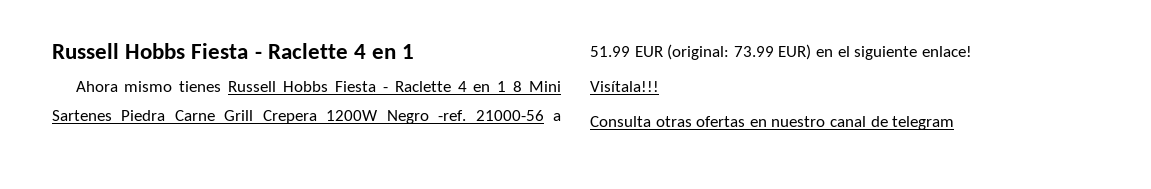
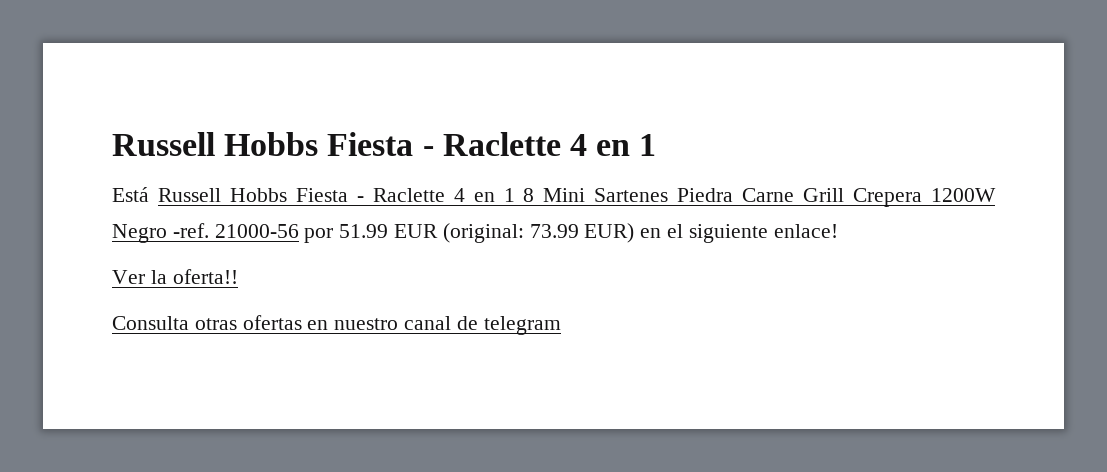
- Ahora mismo tienes Russell Hobbs Fiesta - Raclette 4 en 1 8 Mini Sartenes Piedra Carne Grill Crepera 1200W Negro -ref.
+ Está Russell Hobbs Fiesta - Raclette 4 en 1 8 Mini Sartenes Piedra Carne Grill Crepera 1200W Negro -ref.
- 21000-56 a 51.99 EUR (original: 73.99 EUR) en el siguiente enlace!
+ 21000-56 por 51.99 EUR (original: 73.99 EUR) en el siguiente enlace!
- Visítala!!!
+ Ver la oferta!!

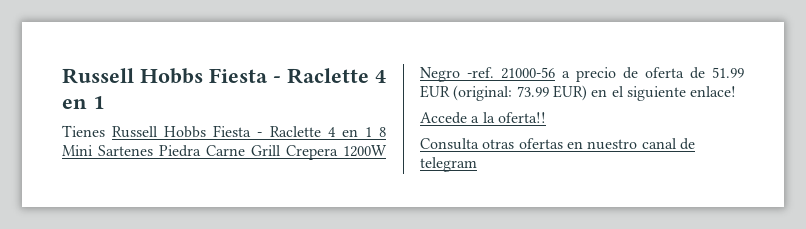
- Está Russell Hobbs Fiesta - Raclette 4 en 1 8 Mini Sartenes Piedra Carne Grill Crepera 1200W Negro -ref.
+ Tienes Russell Hobbs Fiesta - Raclette 4 en 1 8 Mini Sartenes Piedra Carne Grill Crepera 1200W Negro -ref.
- 21000-56 por 51.99 EUR (original: 73.99 EUR) en el siguiente enlace!
+ 21000-56 a precio de oferta de 51.99 EUR (original: 73.99 EUR) en el siguiente enlace!
- Ver la oferta!!
+ Accede a la oferta!!

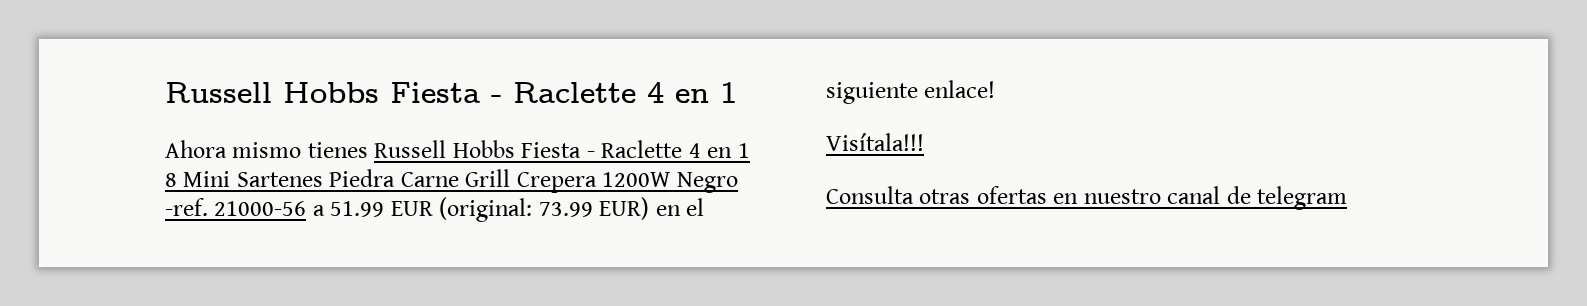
- Tienes Russell Hobbs Fiesta - Raclette 4 en 1 8 Mini Sartenes Piedra Carne Grill Crepera 1200W Negro -ref.
+ Ahora mismo tienes Russell Hobbs Fiesta - Raclette 4 en 1 8 Mini Sartenes Piedra Carne Grill Crepera 1200W Negro -ref.
- 21000-56 a precio de oferta de 51.99 EUR (original: 73.99 EUR) en el siguiente enlace!
+ 21000-56 a 51.99 EUR (original: 73.99 EUR) en el siguiente enlace!
- Accede a la oferta!!
+ Visítala!!!

